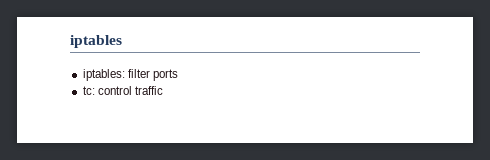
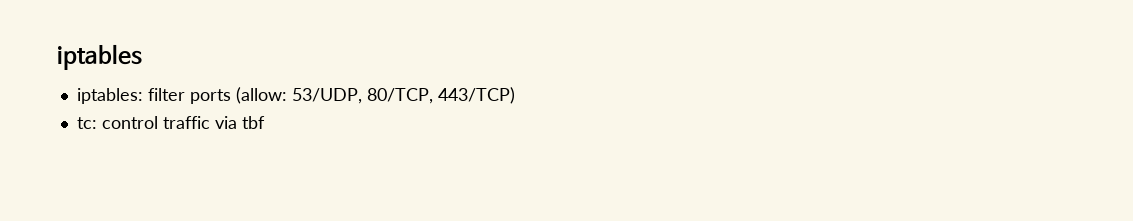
- iptables: filter ports
+ iptables: filter ports (allow: 53/UDP, 80/TCP, 443/TCP)
- tc: control traffic
+ tc: control traffic via tbf

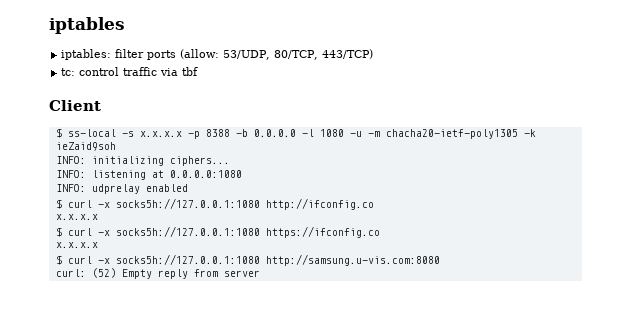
+ Client
+ $ ss-local -s x.x.x.x -p 8388 -b 0.0.0.0 -l 1080 -u -m chacha20-ietf-poly1305 -k ieZaid9soh
+ INFO: initializing ciphers...
+ INFO: listening at 0.0.0.0:1080
+ INFO: udprelay enabled
+ $ curl -x socks5h://127.0.0.1:1080 http://ifconfig.co
+ x.x.x.x
+ $ curl -x socks5h://127.0.0.1:1080 https://ifconfig.co
+ x.x.x.x
+ $ curl -x socks5h://127.0.0.1:1080 http://samsung.u-vis.com:8080
+ curl: (52) Empty reply from server

